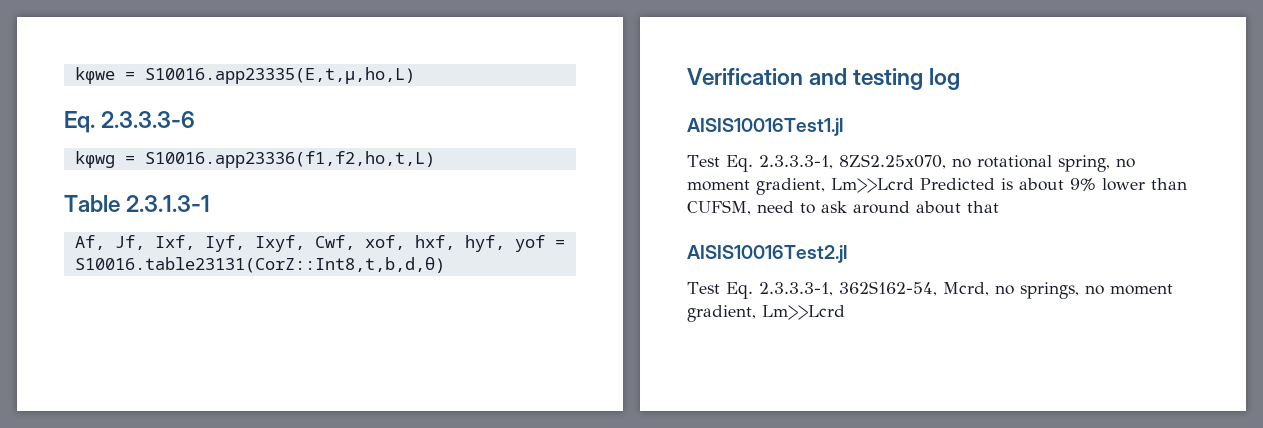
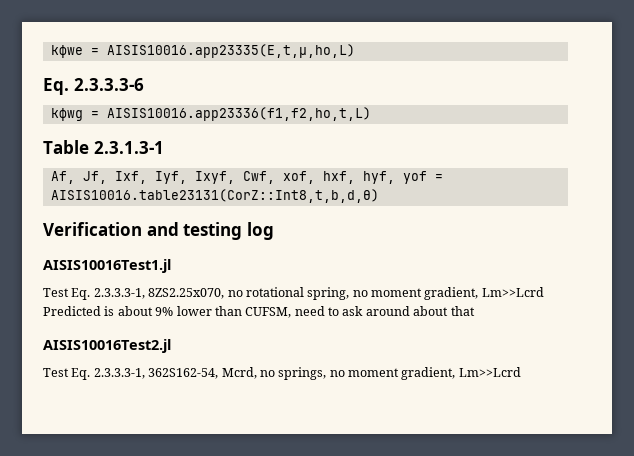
- kϕwe = S10016.app23335(E,t,μ,ho,L)
+ kϕwe = AISIS10016.app23335(E,t,μ,ho,L)
- kϕwg = S10016.app23336(f1,f2,ho,t,L)
+ kϕwg = AISIS10016.app23336(f1,f2,ho,t,L)
- Af, Jf, Ixf, Iyf, Ixyf, Cwf, xof, hxf, hyf, yof = S10016.table23131(CorZ::Int8,t,b,d,θ)
+ Af, Jf, Ixf, Iyf, Ixyf, Cwf, xof, hxf, hyf, yof = AISIS10016.table23131(CorZ::Int8,t,b,d,θ)

